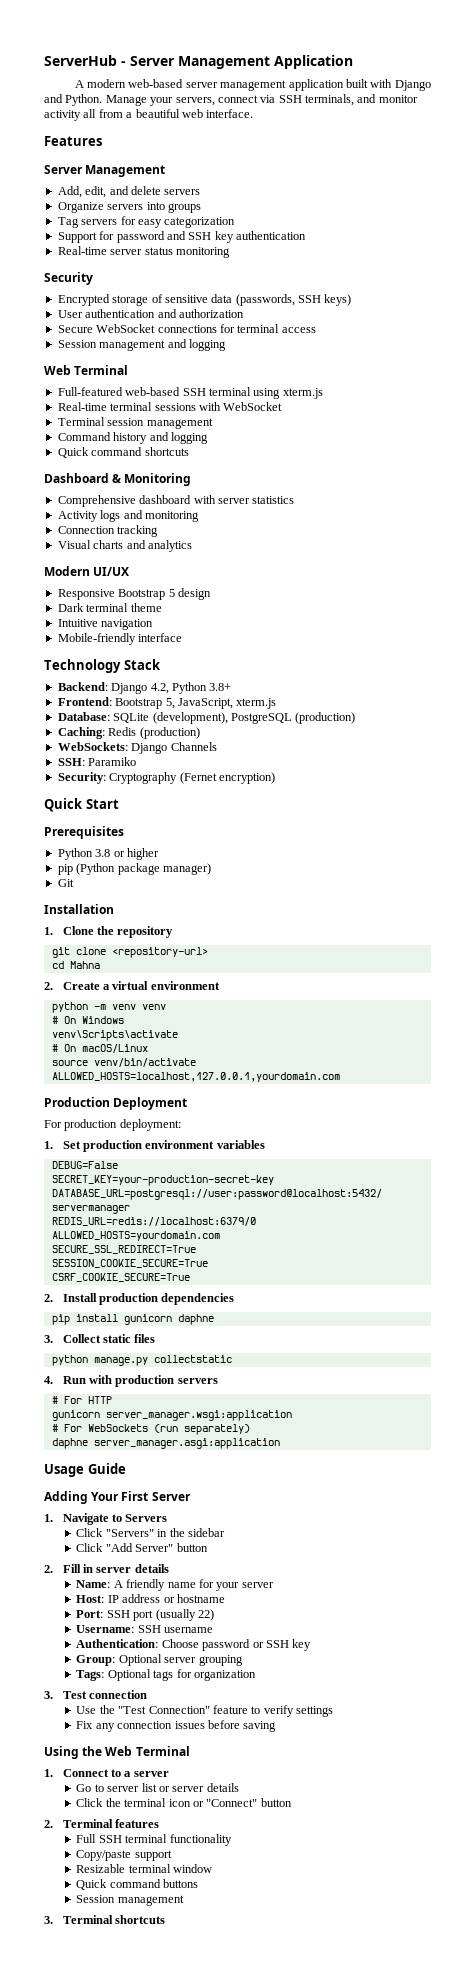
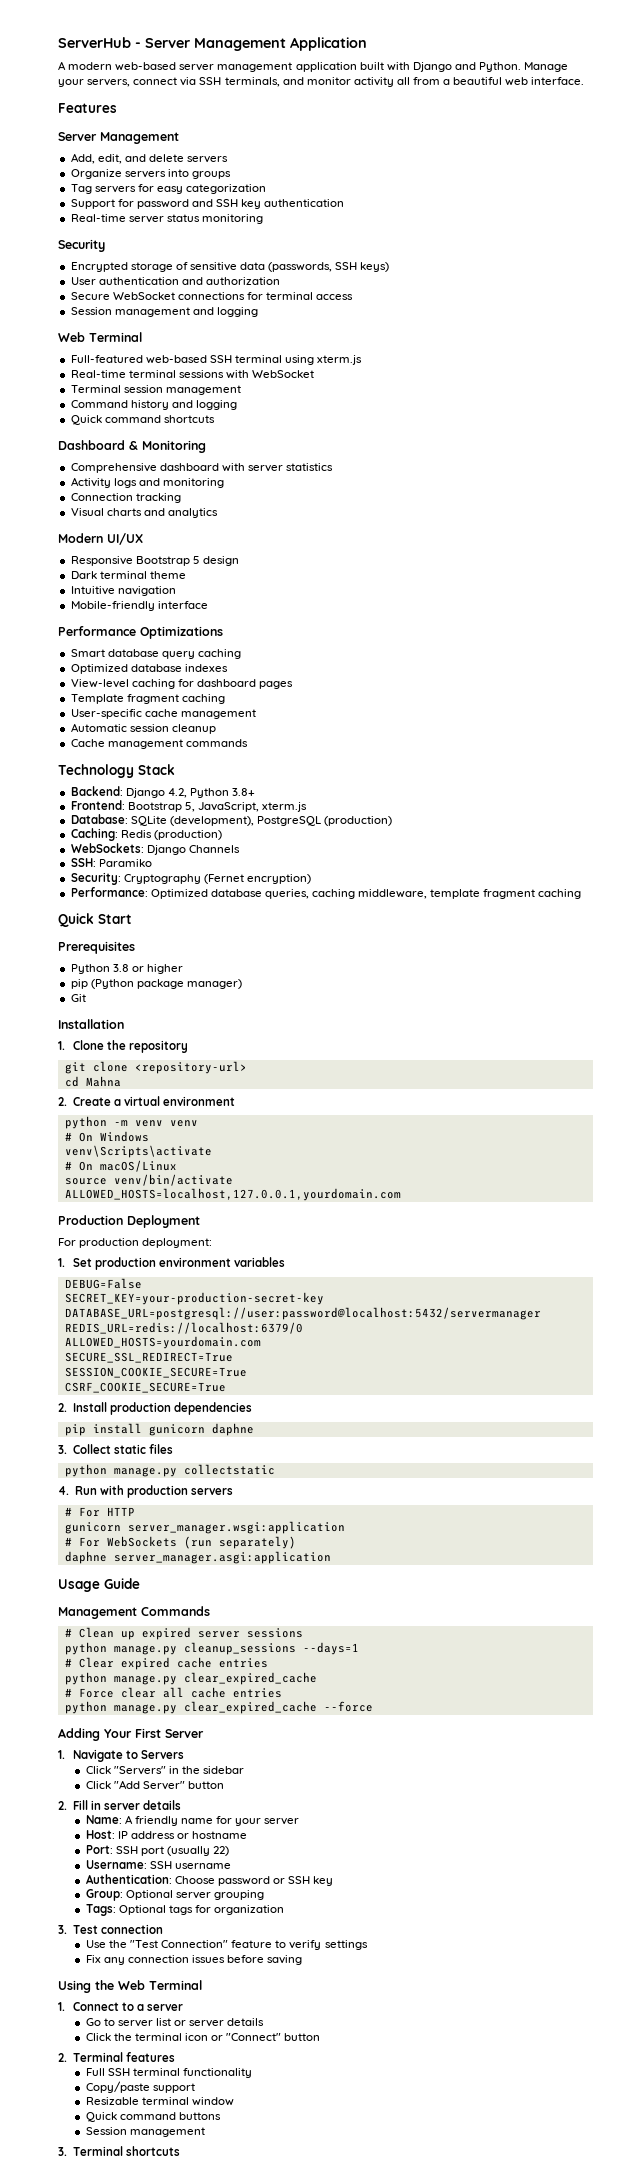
+ Performance Optimizations
+ Smart database query caching
+ Optimized database indexes
+ View-level caching for dashboard pages
+ Template fragment caching
+ User-specific cache management
+ Automatic session cleanup
+ Cache management commands
+ Performance: Optimized database queries, caching middleware, template fragment caching
+ Management Commands
+ # Clean up expired server sessions
+ python manage.py cleanup_sessions --days=1
+ # Clear expired cache entries
+ python manage.py clear_expired_cache
+ # Force clear all cache entries
+ python manage.py clear_expired_cache --force

